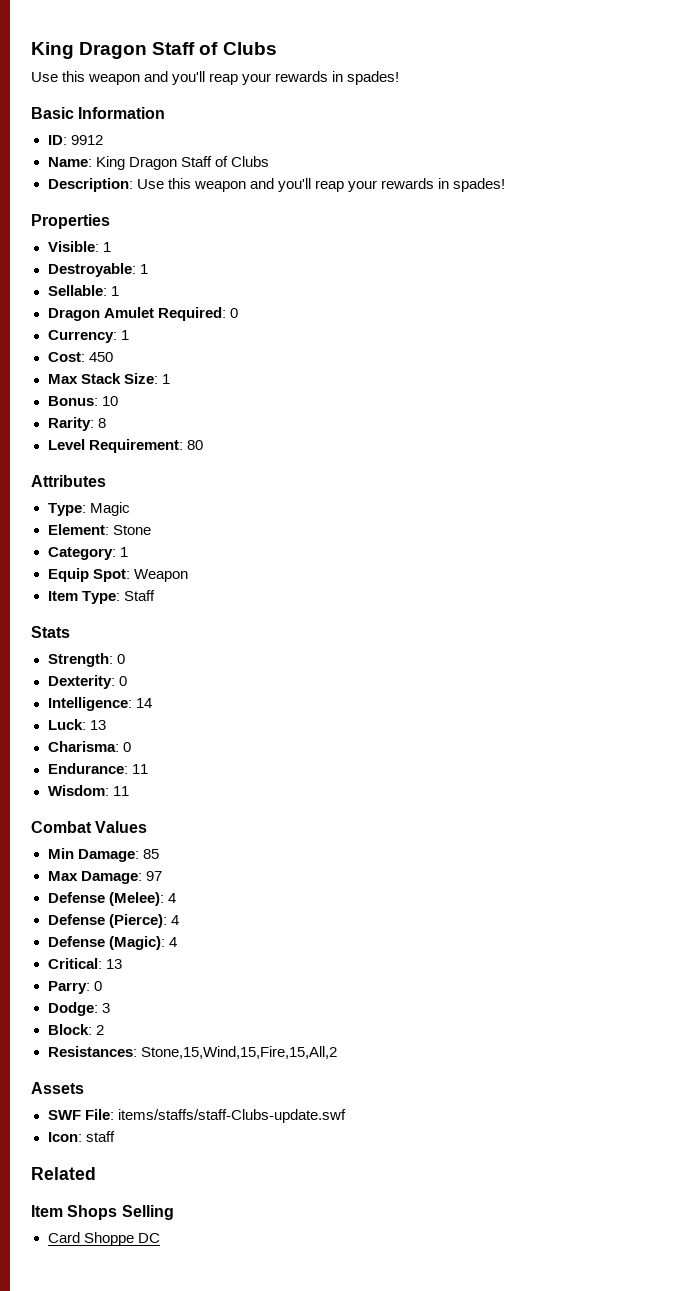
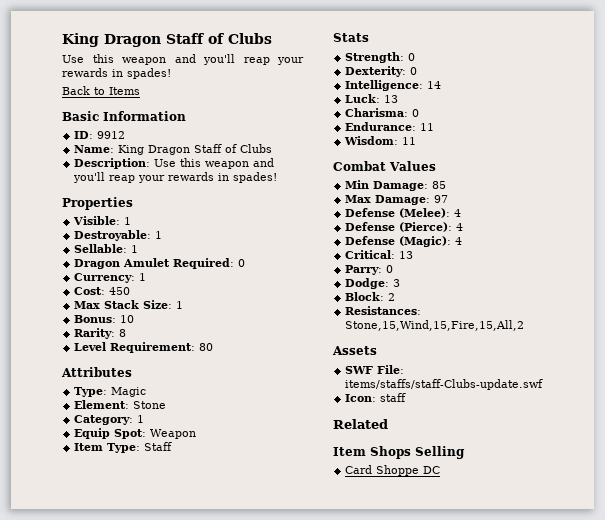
+ Back to Items

